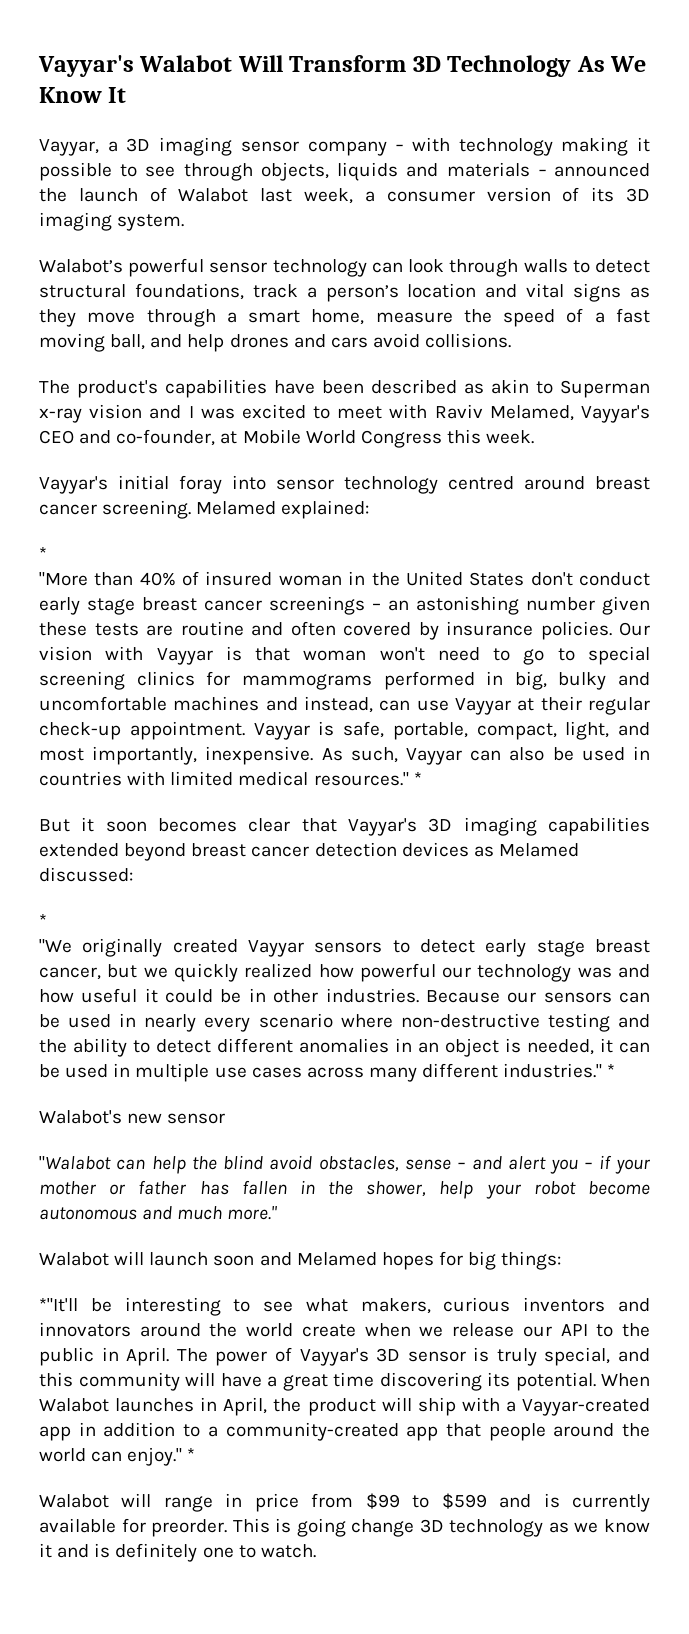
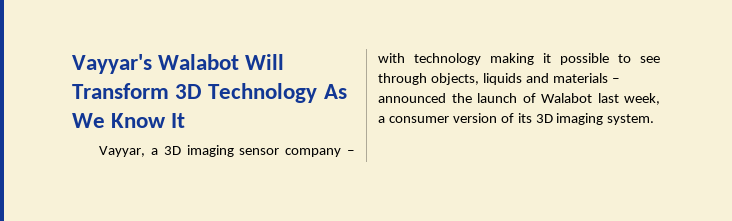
- Walabot’s powerful sensor technology can look through walls to detect structural foundations, track a person’s location and vital signs as they move through a smart home, measure the speed of a fast moving ball, and help drones and cars avoid collisions.
- The product's capabilities have been described as akin to Superman x-ray vision and I was excited to meet with Raviv Melamed, Vayyar's CEO and co-founder, at Mobile World Congress this week.
- Vayyar's initial foray into sensor technology centred around breast cancer screening. Melamed explained:
- *
- "More than 40% of insured woman in the United States don't conduct early stage breast cancer screenings – an astonishing number given these tests are routine and often covered by insurance policies. Our vision with Vayyar is that woman won't need to go to special screening clinics for mammograms performed in big, bulky and uncomfortable machines and instead, can use Vayyar at their regular check-up appointment. Vayyar is safe, portable, compact, light, and most importantly, inexpensive. As such, Vayyar can also be used in countries with limited medical resources." *
- But it soon becomes clear that Vayyar's 3D imaging capabilities extended beyond breast cancer detection devices as Melamed discussed:
- *
- "We originally created Vayyar sensors to detect early stage breast cancer, but we quickly realized how powerful our technology was and how useful it could be in other industries. Because our sensors can be used in nearly every scenario where non-destructive testing and the ability to detect different anomalies in an object is needed, it can be used in multiple use cases across many different industries." *
- Walabot's new sensor
- "Walabot can help the blind avoid obstacles, sense – and alert you – if your mother or father has fallen in the shower, help your robot become autonomous and much more."
- Walabot will launch soon and Melamed hopes for big things:
- *"It'll be interesting to see what makers, curious inventors and innovators around the world create when we release our API to the public in April. The power of Vayyar's 3D sensor is truly special, and this community will have a great time discovering its potential. When Walabot launches in April, the product will ship with a Vayyar-created app in addition to a community-created app that people around the world can enjoy." *
- Walabot will range in price from $99 to $599 and is currently available for preorder. This is going change 3D technology as we know it and is definitely one to watch.

